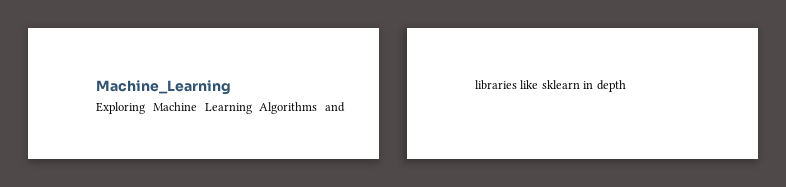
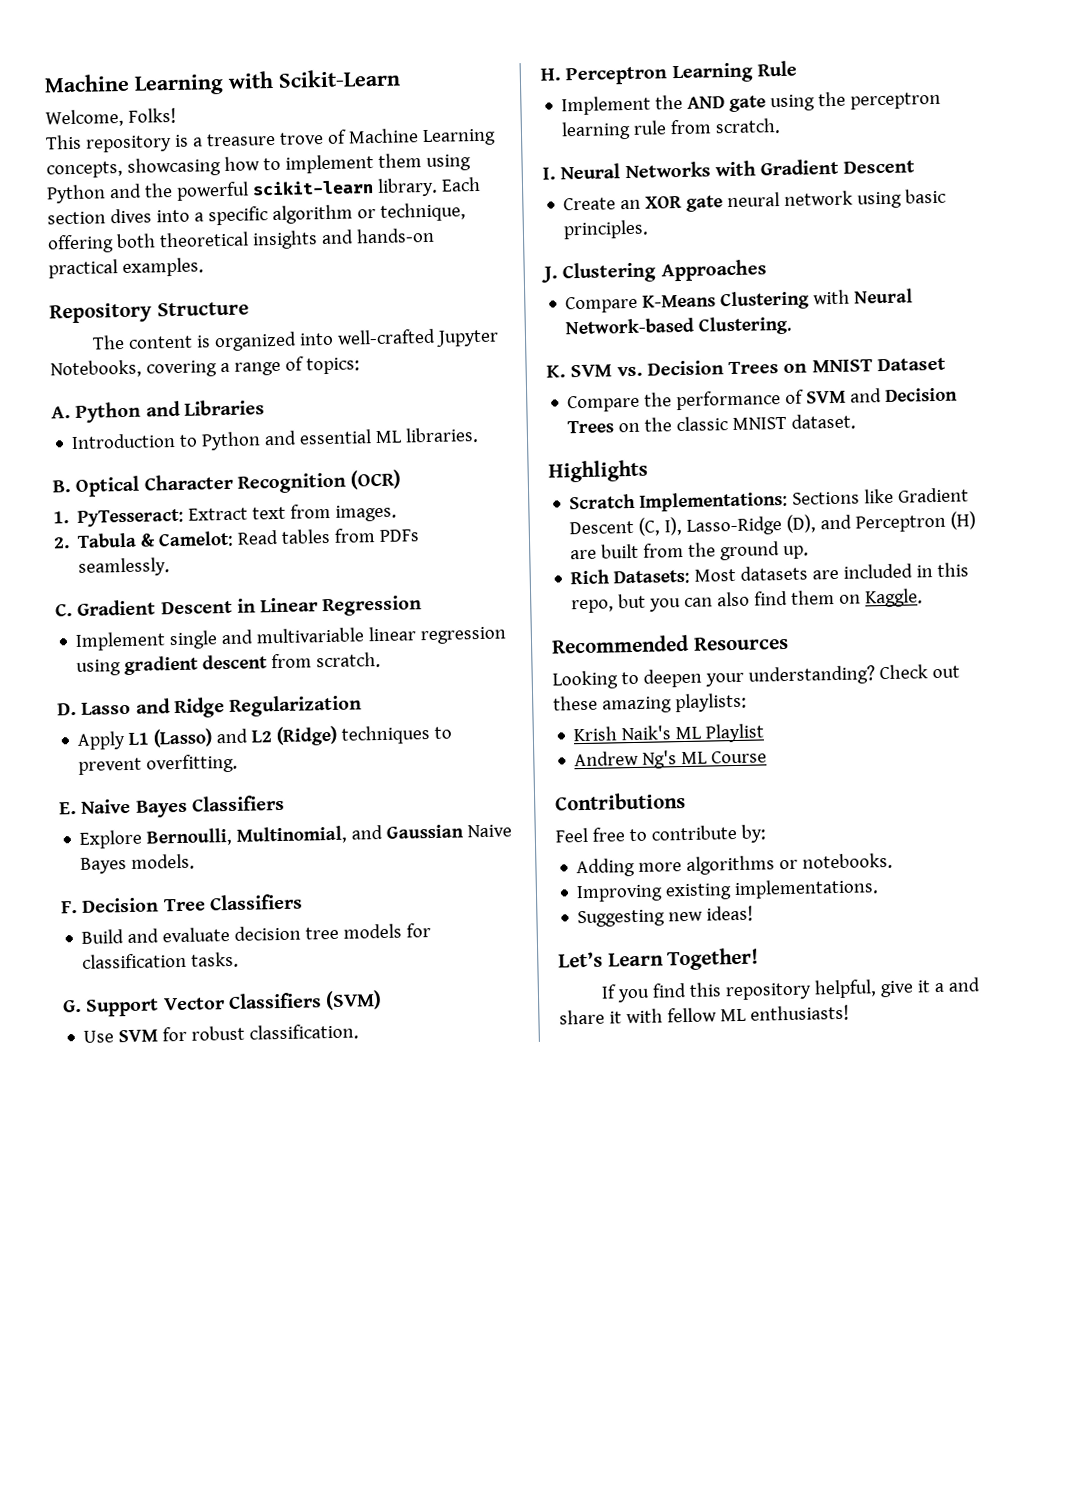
- Machine_Learning
- Exploring Machine Learning Algorithms and libraries like sklearn in depth
+ Machine Learning with Scikit-Learn
+ Welcome, Folks!
+ This repository is a treasure trove of Machine Learning concepts, showcasing how to implement them using Python and the powerful scikit-learn library. Each section dives into a specific algorithm or technique, offering both theoretical insights and hands-on practical examples.
+ Repository Structure
+ The content is organized into well-crafted Jupyter Notebooks, covering a range of topics:
+ A. Python and Libraries
+ Introduction to Python and essential ML libraries.
+ B. Optical Character Recognition (OCR)
+ 1. PyTesseract: Extract text from images.
+ 2. Tabula & Camelot: Read tables from PDFs seamlessly.
+ C. Gradient Descent in Linear Regression
+ Implement single and multivariable linear regression using gradient descent from scratch.
+ D. Lasso and Ridge Regularization
+ Apply L1 (Lasso) and L2 (Ridge) techniques to prevent overfitting.
+ E. Naive Bayes Classifiers
+ Explore Bernoulli, Multinomial, and Gaussian Naive Bayes models.
+ F. Decision Tree Classifiers
+ Build and evaluate decision tree models for classification tasks.
+ G. Support Vector Classifiers (SVM)
+ Use SVM for robust classification.
+ H. Perceptron Learning Rule
+ Implement the AND gate using the perceptron learning rule from scratch.
+ I. Neural Networks with Gradient Descent
+ Create an XOR gate neural network using basic principles.
+ J. Clustering Approaches
+ Compare K-Means Clustering with Neural Network-based Clustering.
+ K. SVM vs. Decision Trees on MNIST Dataset
+ Compare the performance of SVM and Decision Trees on the classic MNIST dataset.
+ Highlights
+ Scratch Implementations: Sections like Gradient Descent (C, I), Lasso-Ridge (D), and Perceptron (H) are built from the ground up.
+ Rich Datasets: Most datasets are included in this repo, but you can also find them on Kaggle.
+ Recommended Resources
+ Looking to deepen your understanding? Check out these amazing playlists:
+ Krish Naik's ML Playlist
+ Andrew Ng's ML Course
+ Contributions
+ Feel free to contribute by:
+ Adding more algorithms or notebooks.
+ Improving existing implementations.
+ Suggesting new ideas!
+ Let’s Learn Together!
+ If you find this repository helpful, give it a and share it with fellow ML enthusiasts!

